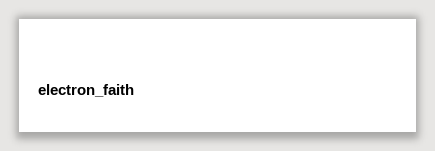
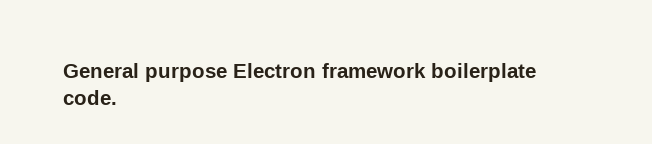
- electron_faith
+ General purpose Electron framework boilerplate code.

